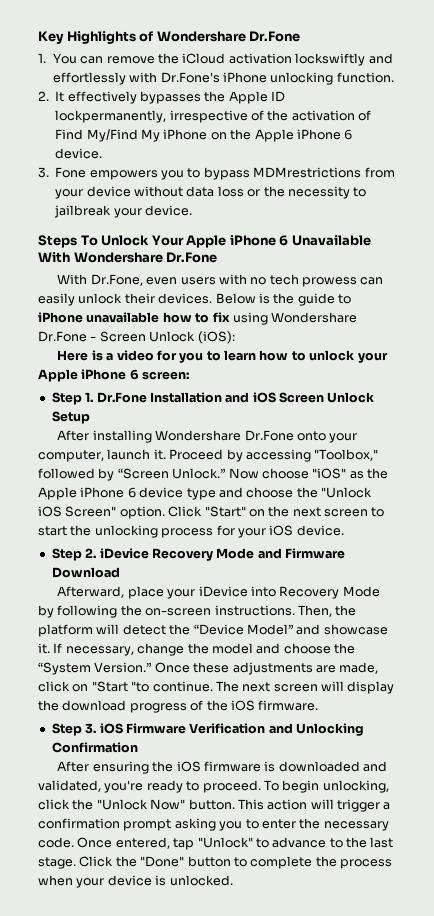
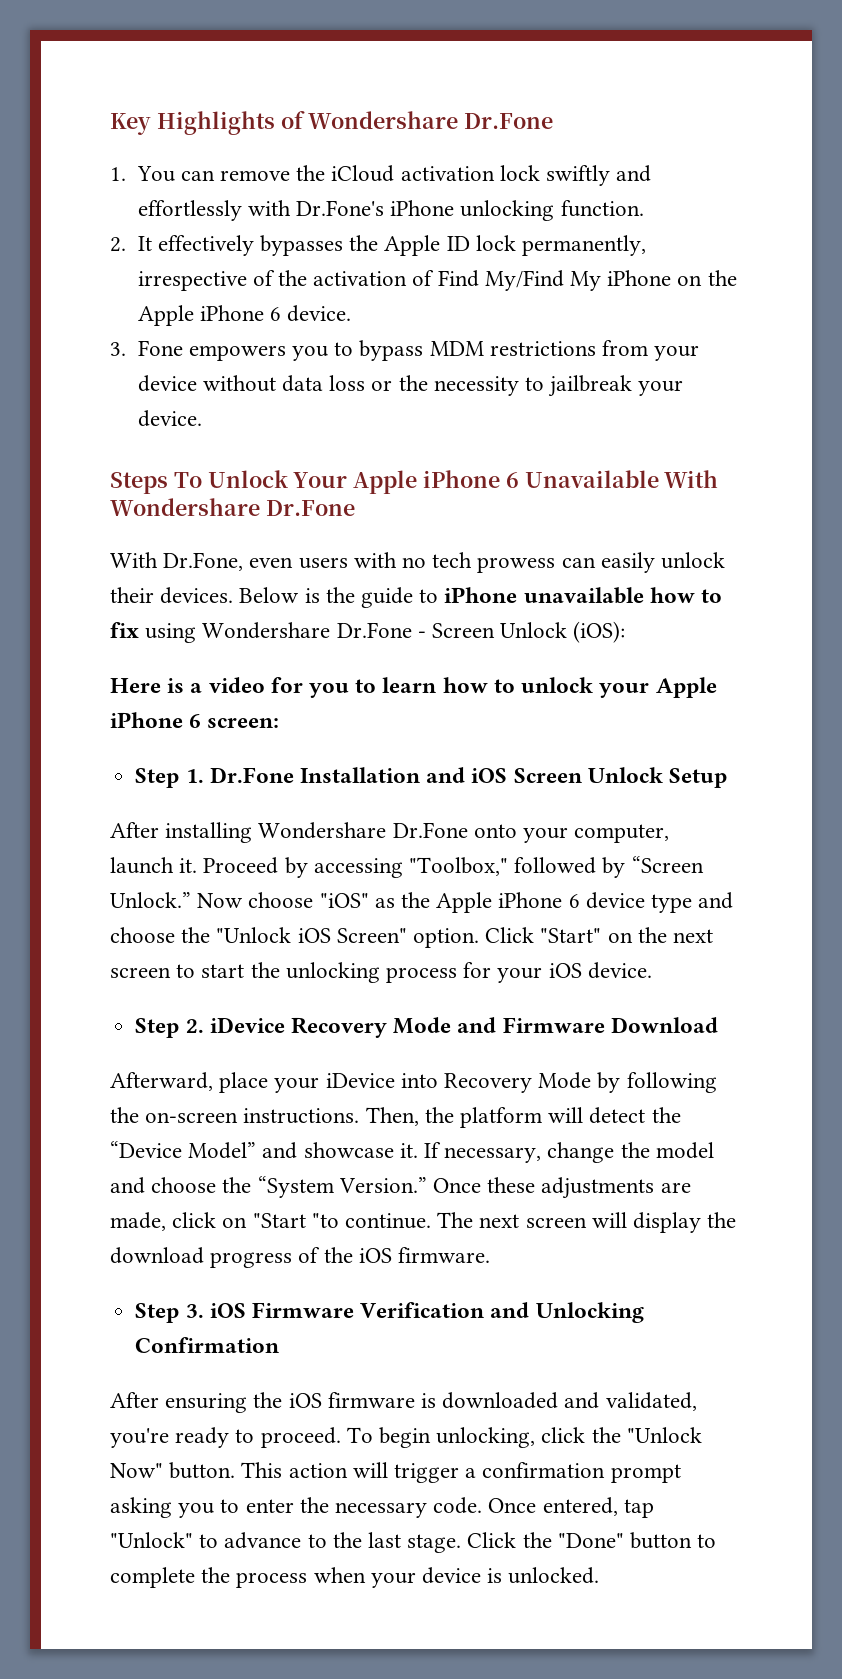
- 1. You can remove the iCloud activation lockswiftly and effortlessly with Dr.Fone's iPhone unlocking function.
+ 1. You can remove the iCloud activation lock swiftly and effortlessly with Dr.Fone's iPhone unlocking function.
- 2. It effectively bypasses the Apple ID lockpermanently, irrespective of the activation of Find My/Find My iPhone on the Apple iPhone 6 device.
+ 2. It effectively bypasses the Apple ID lock permanently, irrespective of the activation of Find My/Find My iPhone on the Apple iPhone 6 device.
- 3. Fone empowers you to bypass MDMrestrictions from your device without data loss or the necessity to jailbreak your device.
+ 3. Fone empowers you to bypass MDM restrictions from your device without data loss or the necessity to jailbreak your device.

